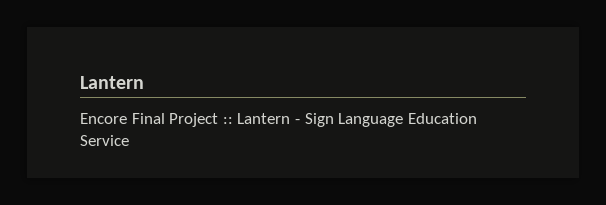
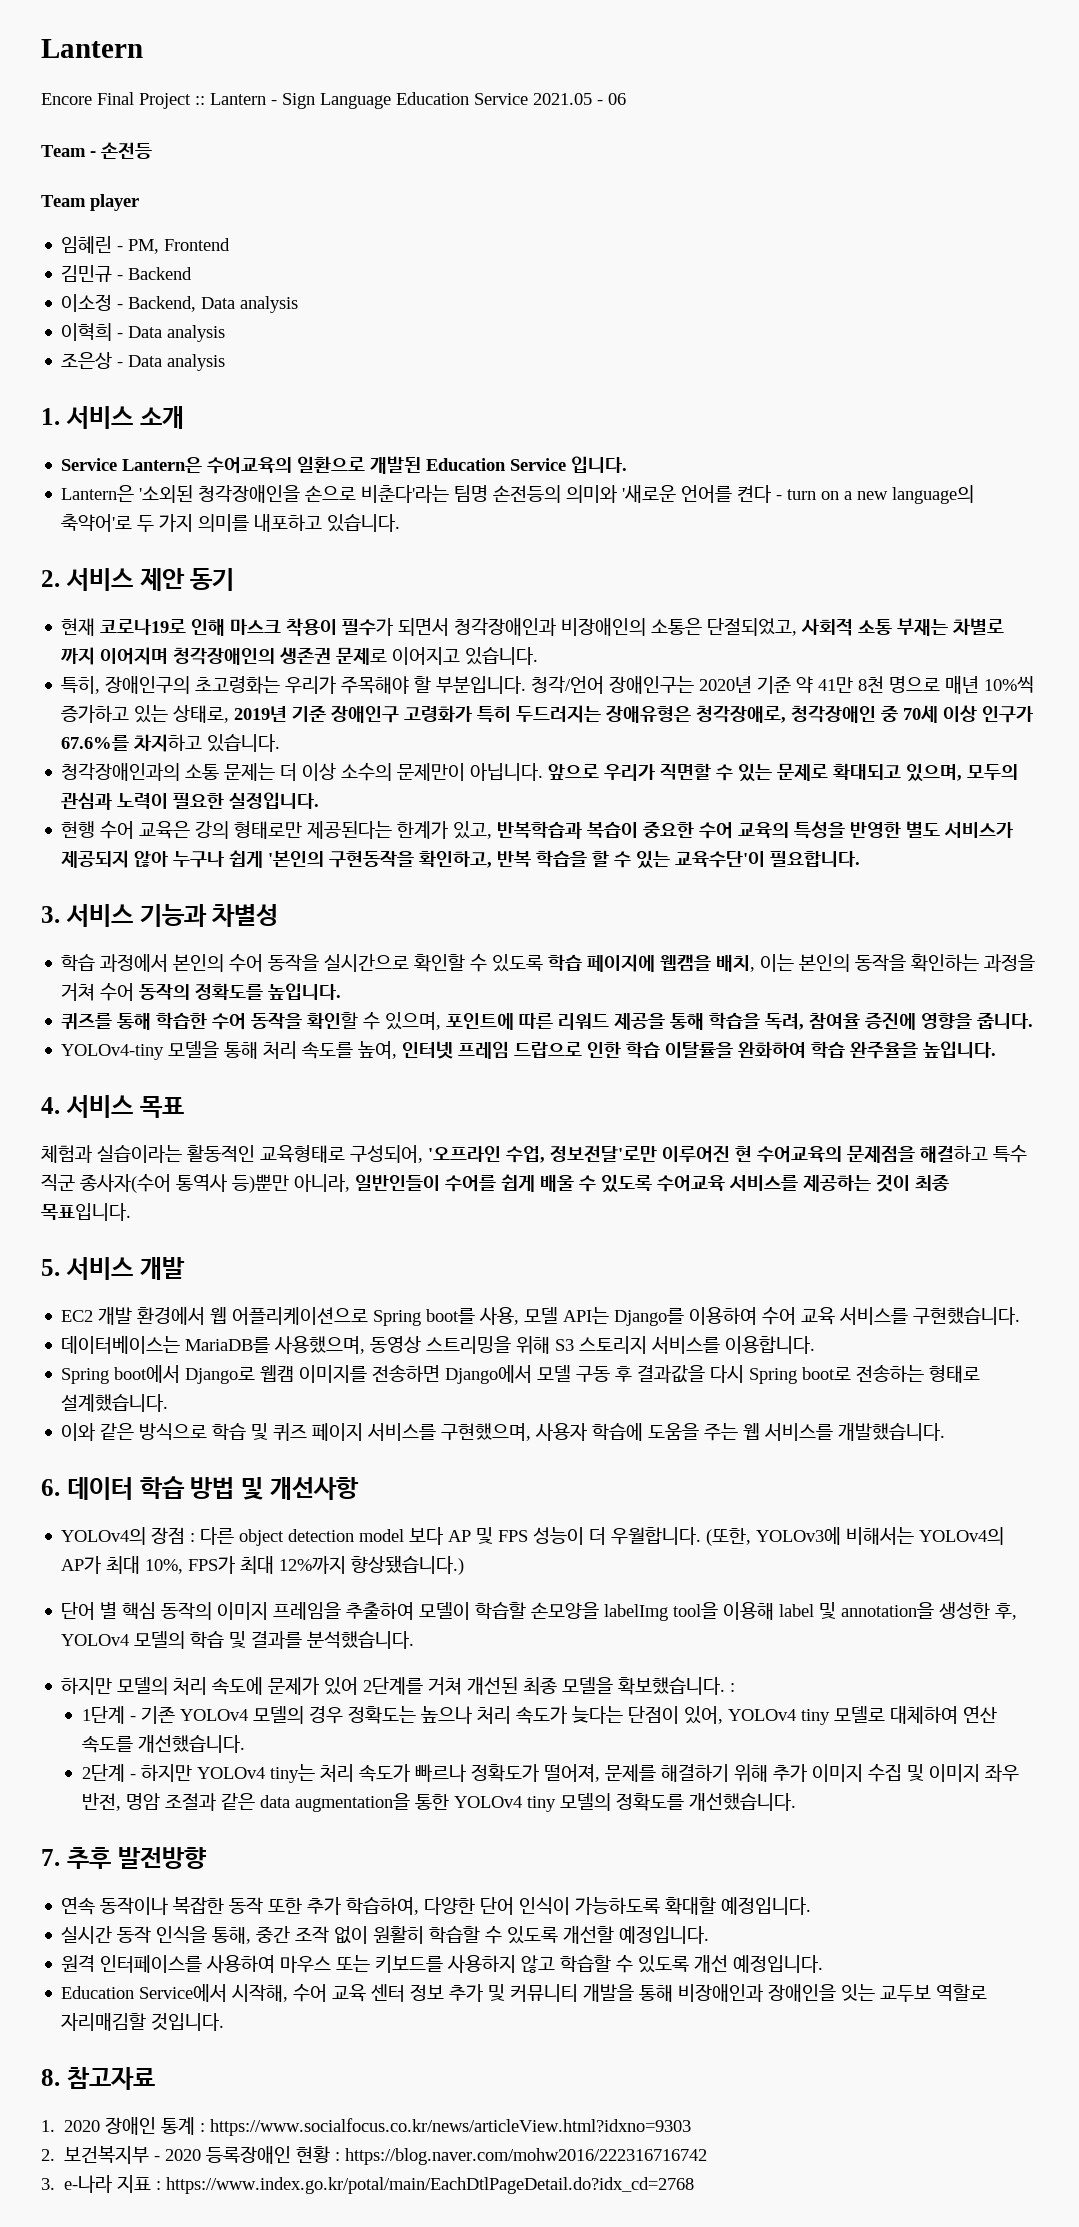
- Encore Final Project :: Lantern - Sign Language Education Service
+ Encore Final Project :: Lantern - Sign Language Education Service 2021.05 - 06
+ Team - 손전등
+ Team player
+ 임혜린 - PM, Frontend
+ 김민규 - Backend
+ 이소정 - Backend, Data analysis
+ 이혁희 - Data analysis
+ 조은상 - Data analysis
+ 1. 서비스 소개
+ Service Lantern은 수어교육의 일환으로 개발된 Education Service 입니다.
+ Lantern은 '소외된 청각장애인을 손으로 비춘다'라는 팀명 손전등의 의미와 '새로운 언어를 켠다 - turn on a new language의 축약어'로 두 가지 의미를 내포하고 있습니다.
+ 2. 서비스 제안 동기
+ 현재 코로나19로 인해 마스크 착용이 필수가 되면서 청각장애인과 비장애인의 소통은 단절되었고, 사회적 소통 부재는 차별로 까지 이어지며 청각장애인의 생존권 문제로 이어지고 있습니다.
+ 특히, 장애인구의 초고령화는 우리가 주목해야 할 부분입니다. 청각/언어 장애인구는 2020년 기준 약 41만 8천 명으로 매년 10%씩 증가하고 있는 상태로, 2019년 기준 장애인구 고령화가 특히 두드러지는 장애유형은 청각장애로, 청각장애인 중 70세 이상 인구가 67.6%를 차지하고 있습니다.
+ 청각장애인과의 소통 문제는 더 이상 소수의 문제만이 아닙니다. 앞으로 우리가 직면할 수 있는 문제로 확대되고 있으며, 모두의 관심과 노력이 필요한 실정입니다.
+ 현행 수어 교육은 강의 형태로만 제공된다는 한계가 있고, 반복학습과 복습이 중요한 수어 교육의 특성을 반영한 별도 서비스가 제공되지 않아 누구나 쉽게 '본인의 구현동작을 확인하고, 반복 학습을 할 수 있는 교육수단'이 필요합니다.
+ 3. 서비스 기능과 차별성
+ 학습 과정에서 본인의 수어 동작을 실시간으로 확인할 수 있도록 학습 페이지에 웹캠을 배치, 이는 본인의 동작을 확인하는 과정을 거쳐 수어 동작의 정확도를 높입니다.
+ 퀴즈를 통해 학습한 수어 동작을 확인할 수 있으며, 포인트에 따른 리워드 제공을 통해 학습을 독려, 참여율 증진에 영향을 줍니다.
+ YOLOv4-tiny 모델을 통해 처리 속도를 높여, 인터넷 프레임 드랍으로 인한 학습 이탈률을 완화하여 학습 완주율을 높입니다.
+ 4. 서비스 목표
+ 체험과 실습이라는 활동적인 교육형태로 구성되어, '오프라인 수업, 정보전달'로만 이루어진 현 수어교육의 문제점을 해결하고 특수 직군 종사자(수어 통역사 등)뿐만 아니라, 일반인들이 수어를 쉽게 배울 수 있도록 수어교육 서비스를 제공하는 것이 최종 목표입니다.
+ 5. 서비스 개발
+ EC2 개발 환경에서 웹 어플리케이션으로 Spring boot를 사용, 모델 API는 Django를 이용하여 수어 교육 서비스를 구현했습니다.
+ 데이터베이스는 MariaDB를 사용했으며, 동영상 스트리밍을 위해 S3 스토리지 서비스를 이용합니다.
+ Spring boot에서 Django로 웹캠 이미지를 전송하면 Django에서 모델 구동 후 결과값을 다시 Spring boot로 전송하는 형태로 설계했습니다.
+ 이와 같은 방식으로 학습 및 퀴즈 페이지 서비스를 구현했으며, 사용자 학습에 도움을 주는 웹 서비스를 개발했습니다.
+ 6. 데이터 학습 방법 및 개선사항
+ YOLOv4의 장점 : 다른 object detection model 보다 AP 및 FPS 성능이 더 우월합니다. (또한, YOLOv3에 비해서는 YOLOv4의 AP가 최대 10%, FPS가 최대 12%까지 향상됐습니다.)
+ 단어 별 핵심 동작의 이미지 프레임을 추출하여 모델이 학습할 손모양을 labelImg tool을 이용해 label 및 annotation을 생성한 후, YOLOv4 모델의 학습 및 결과를 분석했습니다.
+ 하지만 모델의 처리 속도에 문제가 있어 2단계를 거쳐 개선된 최종 모델을 확보했습니다. :
+ 1단계 - 기존 YOLOv4 모델의 경우 정확도는 높으나 처리 속도가 늦다는 단점이 있어, YOLOv4 tiny 모델로 대체하여 연산 속도를 개선했습니다.
+ 2단계 - 하지만 YOLOv4 tiny는 처리 속도가 빠르나 정확도가 떨어져, 문제를 해결하기 위해 추가 이미지 수집 및 이미지 좌우 반전, 명암 조절과 같은 data augmentation을 통한 YOLOv4 tiny 모델의 정확도를 개선했습니다.
+ 7. 추후 발전방향
+ 연속 동작이나 복잡한 동작 또한 추가 학습하여, 다양한 단어 인식이 가능하도록 확대할 예정입니다.
+ 실시간 동작 인식을 통해, 중간 조작 없이 원활히 학습할 수 있도록 개선할 예정입니다.
+ 원격 인터페이스를 사용하여 마우스 또는 키보드를 사용하지 않고 학습할 수 있도록 개선 예정입니다.
+ Education Service에서 시작해, 수어 교육 센터 정보 추가 및 커뮤니티 개발을 통해 비장애인과 장애인을 잇는 교두보 역할로 자리매김할 것입니다.
+ 8. 참고자료
+ 1. 2020 장애인 통계 : https://www.socialfocus.co.kr/news/articleView.html?idxno=9303
+ 2. 보건복지부 - 2020 등록장애인 현황 : https://blog.naver.com/mohw2016/222316716742
+ 3. e-나라 지표 : https://www.index.go.kr/potal/main/EachDtlPageDetail.do?idx_cd=2768

